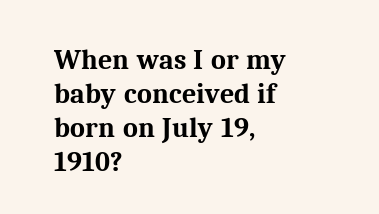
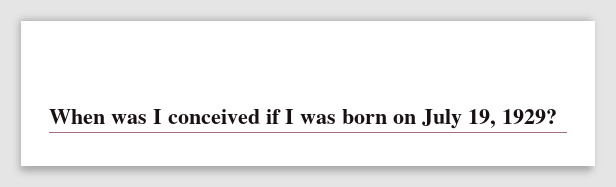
- When was I or my baby conceived if born on July 19, 1910?
+ When was I conceived if I was born on July 19, 1929?

